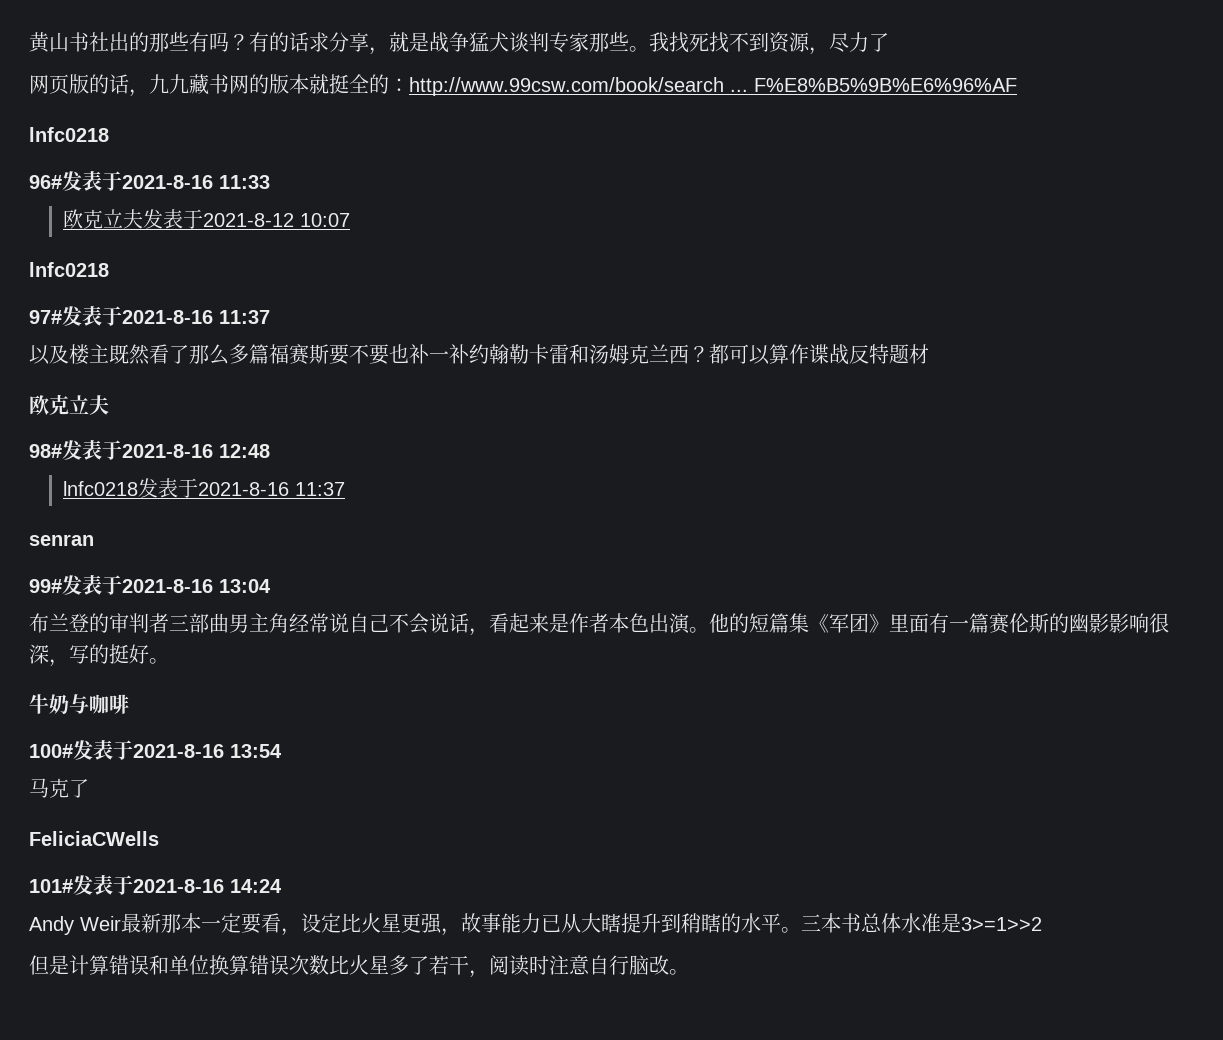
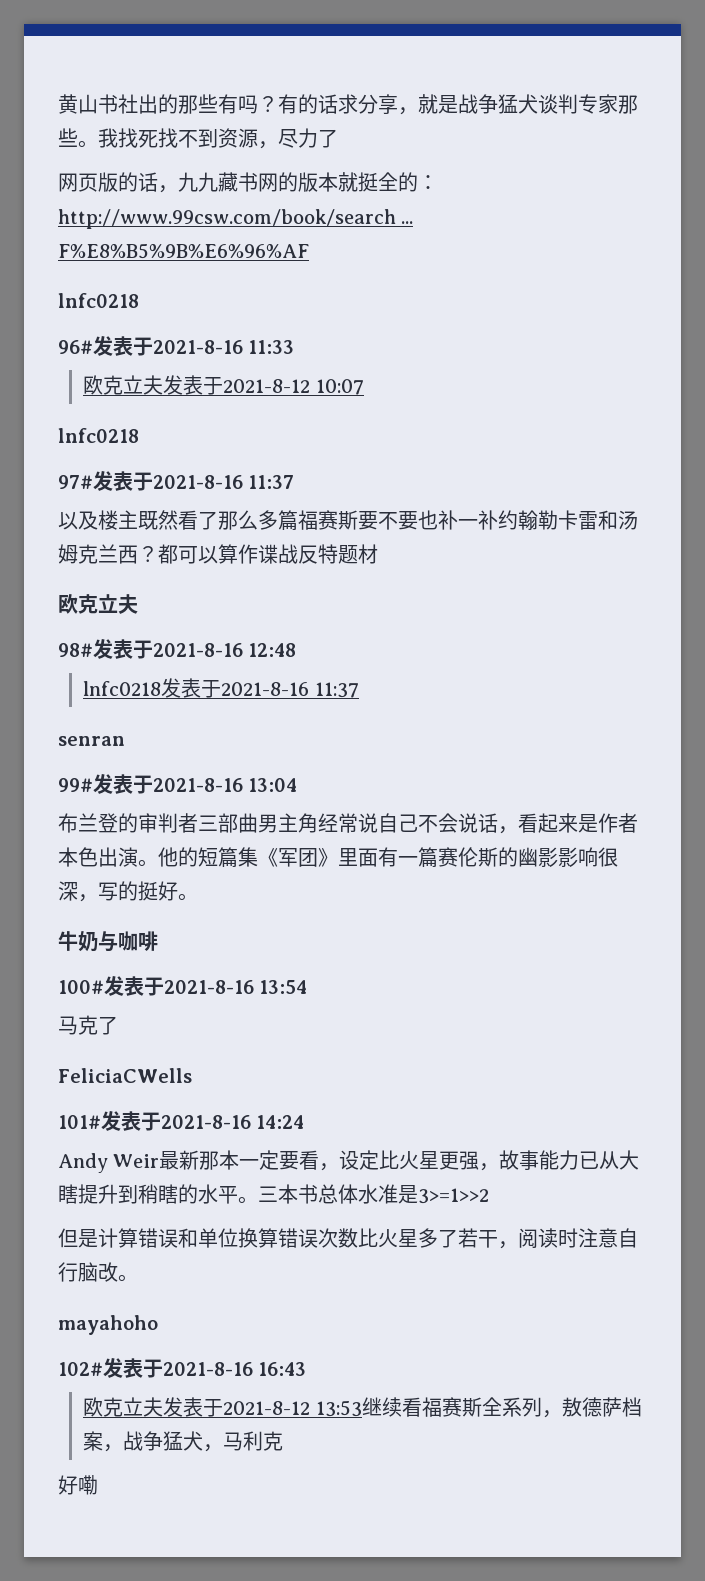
+ mayahoho
+ 102#发表于2021-8-16 16:43
+ 欧克立夫发表于2021-8-12 13:53继续看福赛斯全系列，敖德萨档案，战争猛犬，马利克
+ 好嘞

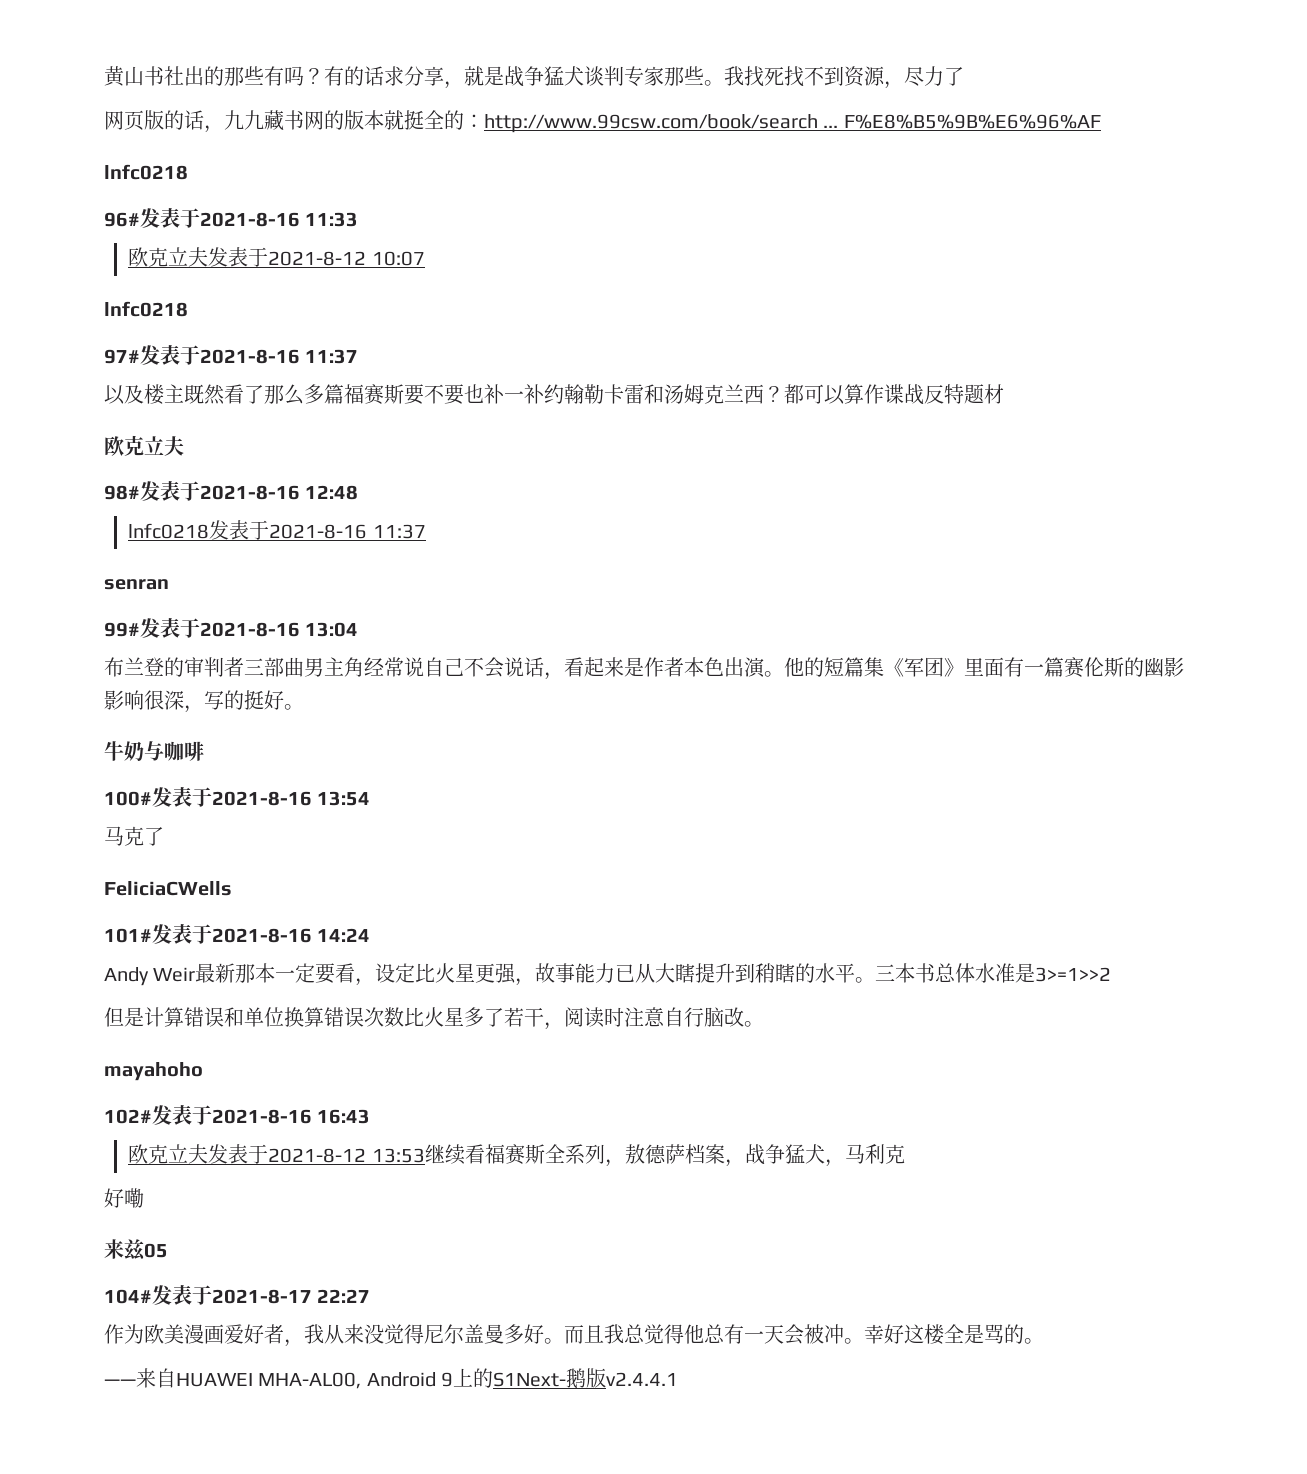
+ 来兹05
+ 104#发表于2021-8-17 22:27
+ 作为欧美漫画爱好者，我从来没觉得尼尔盖曼多好。而且我总觉得他总有一天会被冲。幸好这楼全是骂的。
+ ——来自HUAWEI MHA-AL00, Android 9上的S1Next-鹅版v2.4.4.1

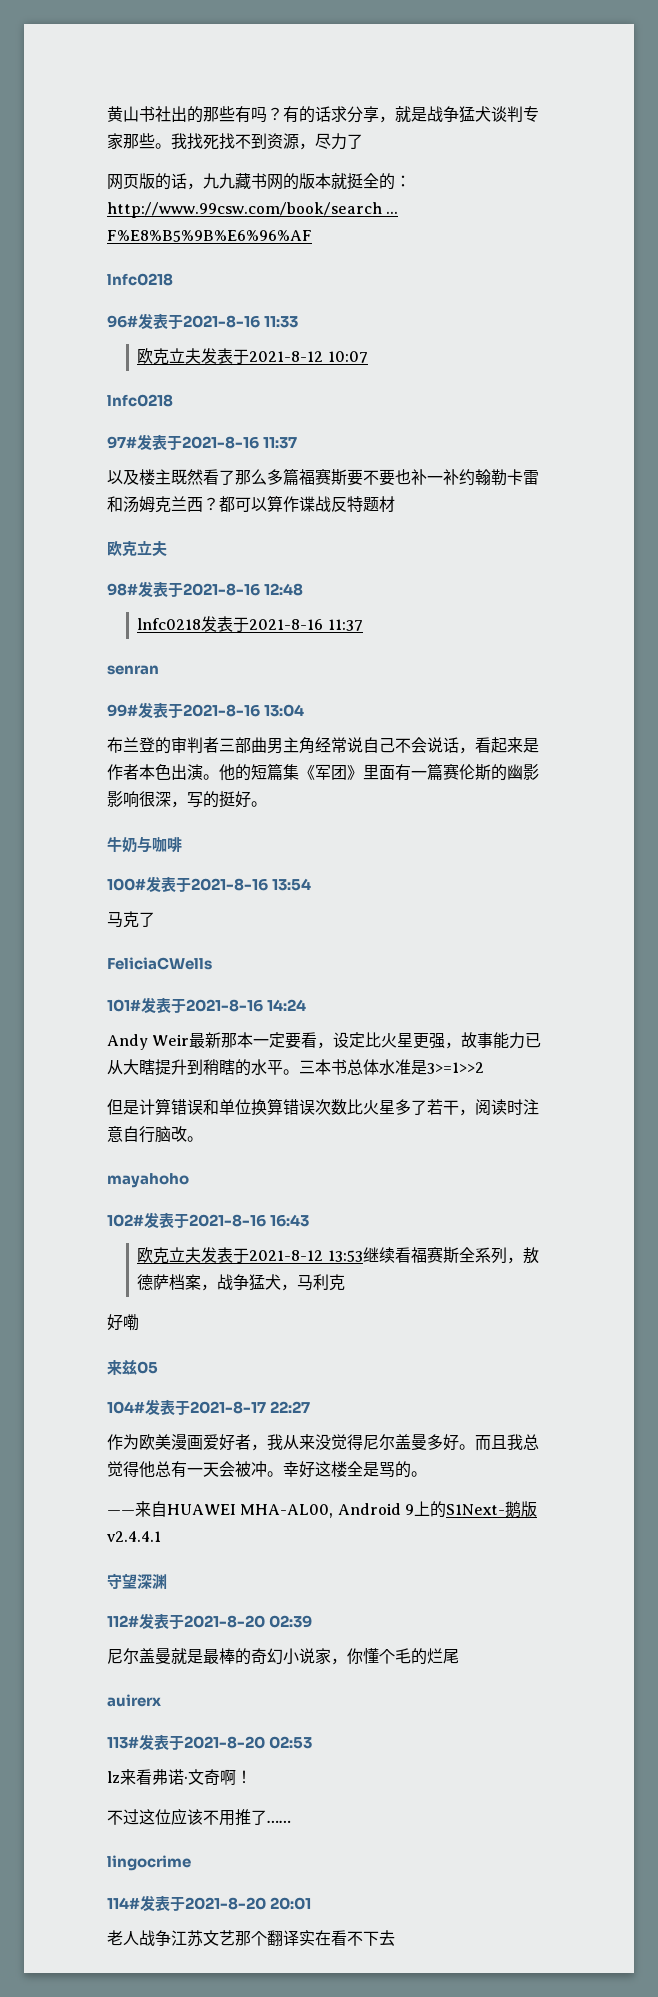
+ 守望深渊
+ 112#发表于2021-8-20 02:39
+ 尼尔盖曼就是最棒的奇幻小说家，你懂个毛的烂尾
+ auirerx
+ 113#发表于2021-8-20 02:53
+ lz来看弗诺·文奇啊！
+ 不过这位应该不用推了……
+ lingocrime
+ 114#发表于2021-8-20 20:01
+ 老人战争江苏文艺那个翻译实在看不下去

